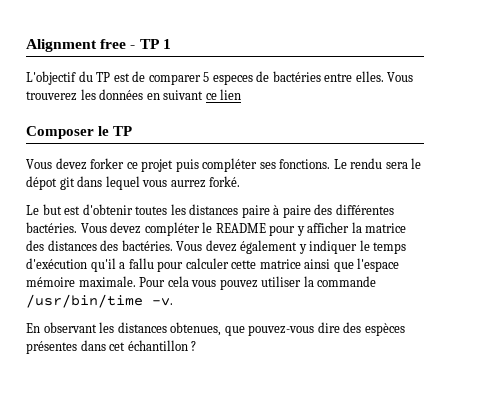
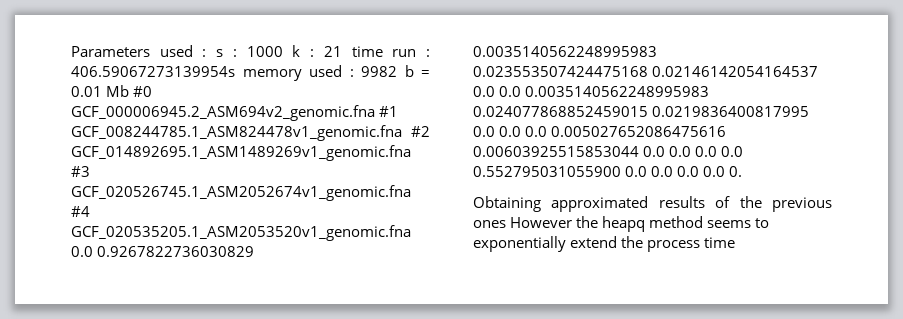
- Alignment free - TP 1
- L'objectif du TP est de comparer 5 especes de bactéries entre elles. Vous trouverez les données en suivant ce lien
- Composer le TP
- Vous devez forker ce projet puis compléter ses fonctions. Le rendu sera le dépot git dans lequel vous aurrez forké.
- Le but est d'obtenir toutes les distances paire à paire des différentes bactéries. Vous devez compléter le README pour y afficher la matrice des distances des bactéries. Vous devez également y indiquer le temps d'exécution qu'il a fallu pour calculer cette matrice ainsi que l'espace mémoire maximale. Pour cela vous pouvez utiliser la commande /usr/bin/time -v.
- En observant les distances obtenues, que pouvez-vous dire des espèces présentes dans cet échantillon ?
+ Parameters used : s : 1000 k : 21 time run : 406.59067273139954s memory used : 9982 b = 0.01 Mb #0 GCF_000006945.2_ASM694v2_genomic.fna #1 GCF_008244785.1_ASM824478v1_genomic.fna #2 GCF_014892695.1_ASM1489269v1_genomic.fna #3 GCF_020526745.1_ASM2052674v1_genomic.fna #4 GCF_020535205.1_ASM2053520v1_genomic.fna 0.0 0.9267822736030829 0.0035140562248995983 0.023553507424475168 0.02146142054164537 0.0 0.0 0.0035140562248995983 0.024077868852459015 0.0219836400817995 0.0 0.0 0.0 0.005027652086475616 0.00603925515853044 0.0 0.0 0.0 0.0 0.552795031055900 0.0 0.0 0.0 0.0 0.
+ Obtaining approximated results of the previous ones However the heapq method seems to exponentially extend the process time

